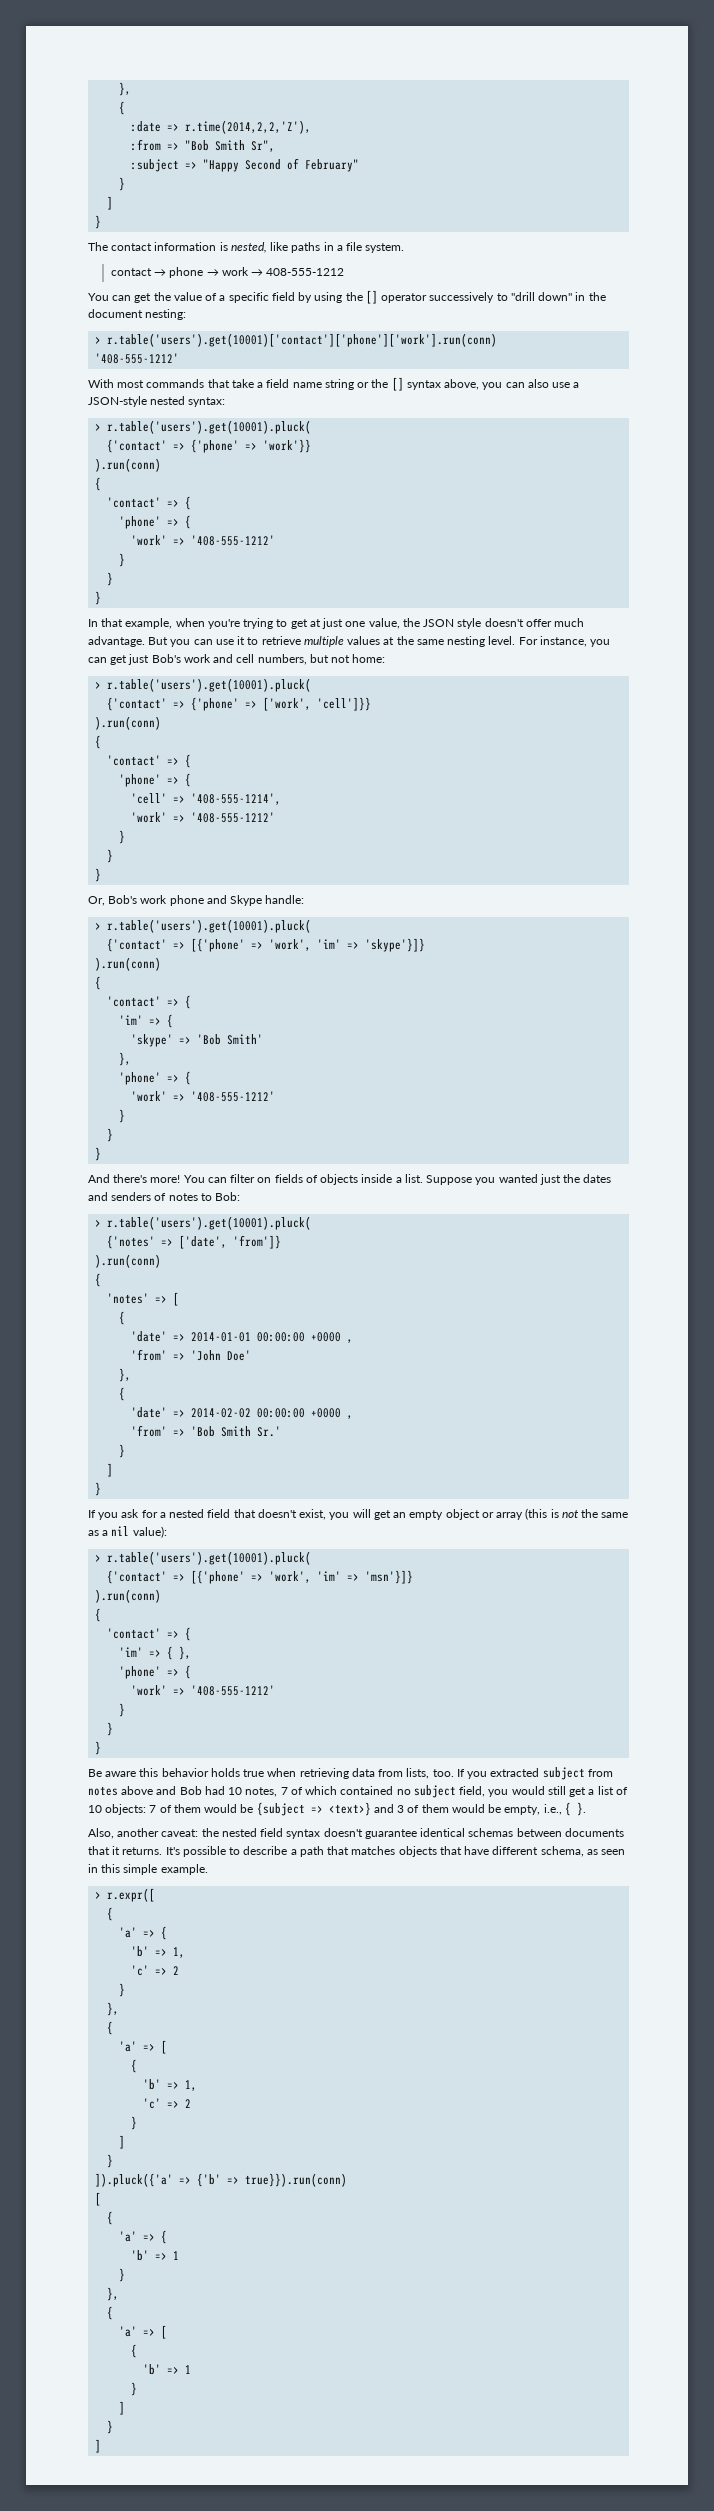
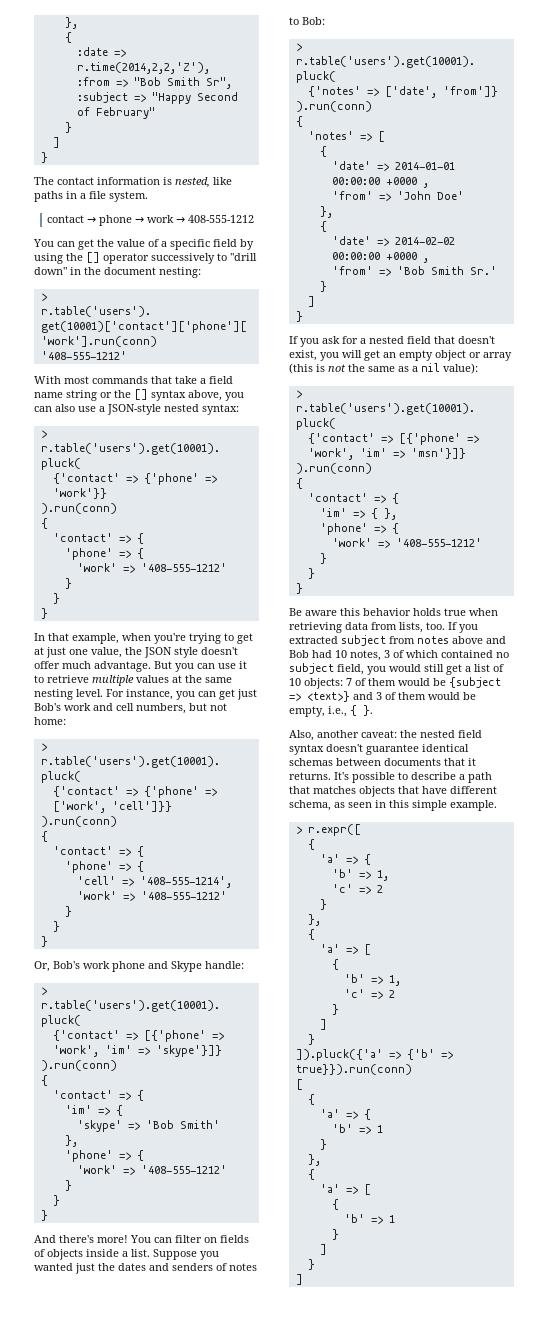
- If you extracted subject from notes above and Bob had 10 notes, 7 of which contained no subject field, you would still get a list of 10 objects: 7 of them would be {subject => <text>} and 3 of them would be empty, i.e., { }.
+ If you extracted subject from notes above and Bob had 10 notes, 3 of which contained no subject field, you would still get a list of 10 objects: 7 of them would be {subject => <text>} and 3 of them would be empty, i.e., { }.

